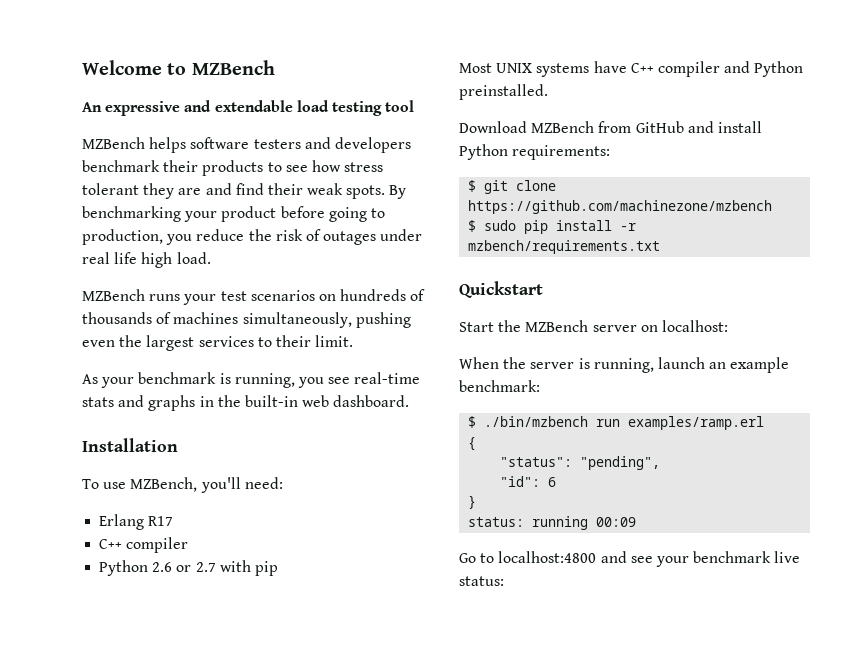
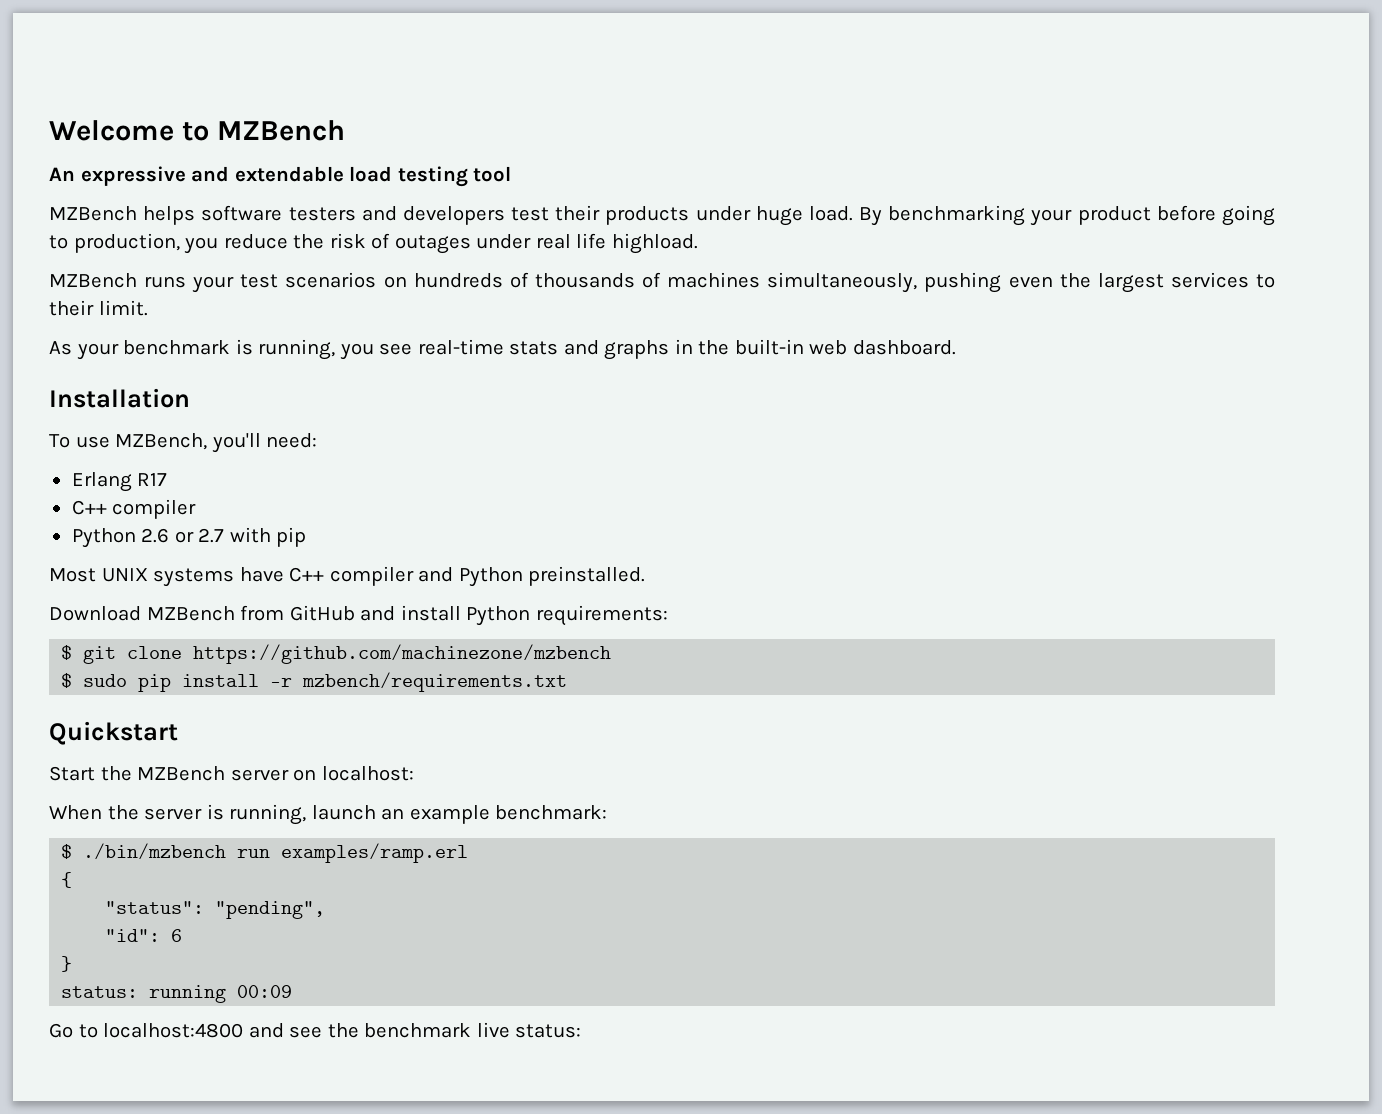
- MZBench helps software testers and developers benchmark their products to see how stress tolerant they are and find their weak spots.
+ MZBench helps software testers and developers test their products under huge load.
- By benchmarking your product before going to production, you reduce the risk of outages under real life high load.
+ By benchmarking your product before going to production, you reduce the risk of outages under real life highload.
- Go to localhost:4800 and see your benchmark live status:
+ Go to localhost:4800 and see the benchmark live status:

